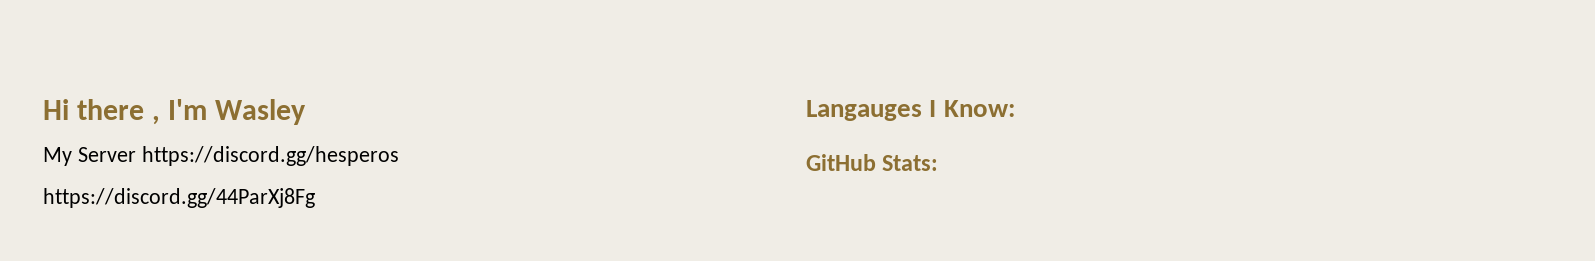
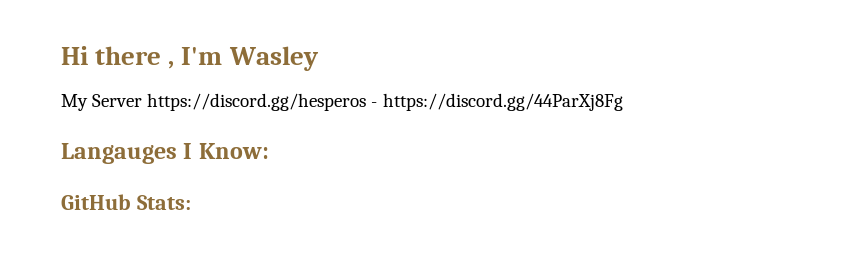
- My Server https://discord.gg/hesperos
- https://discord.gg/44ParXj8Fg
+ My Server https://discord.gg/hesperos - https://discord.gg/44ParXj8Fg

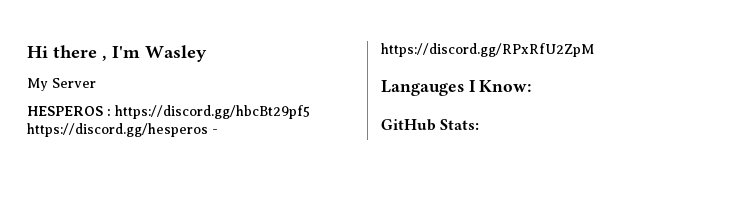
- My Server https://discord.gg/hesperos - https://discord.gg/44ParXj8Fg
+ My Server
+ HESPEROS : https://discord.gg/hbcBt29pf5 https://discord.gg/hesperos - https://discord.gg/RPxRfU2ZpM

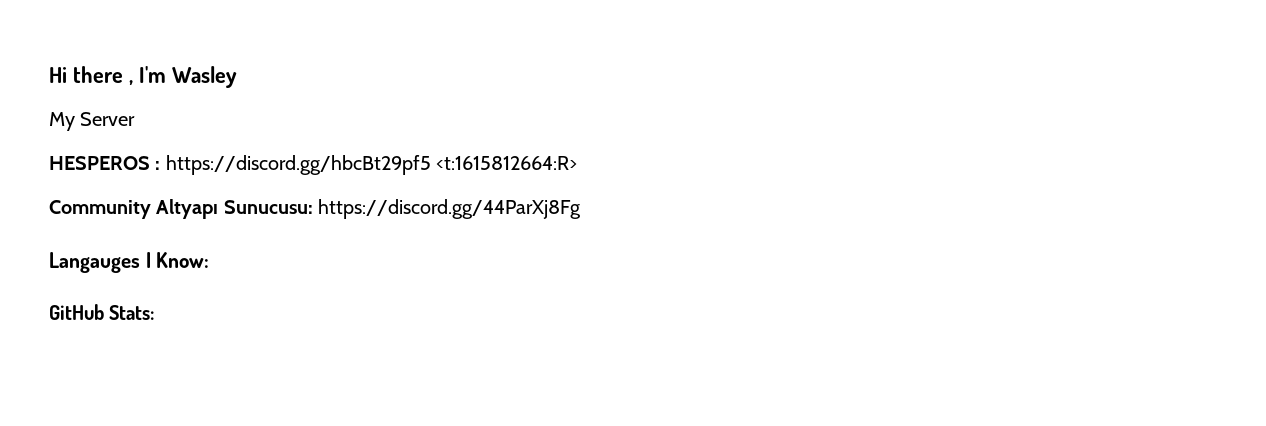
- HESPEROS : https://discord.gg/hbcBt29pf5 https://discord.gg/hesperos - https://discord.gg/RPxRfU2ZpM
+ HESPEROS : https://discord.gg/hbcBt29pf5 <t:1615812664:R>
+ Community Altyapı Sunucusu: https://discord.gg/44ParXj8Fg

